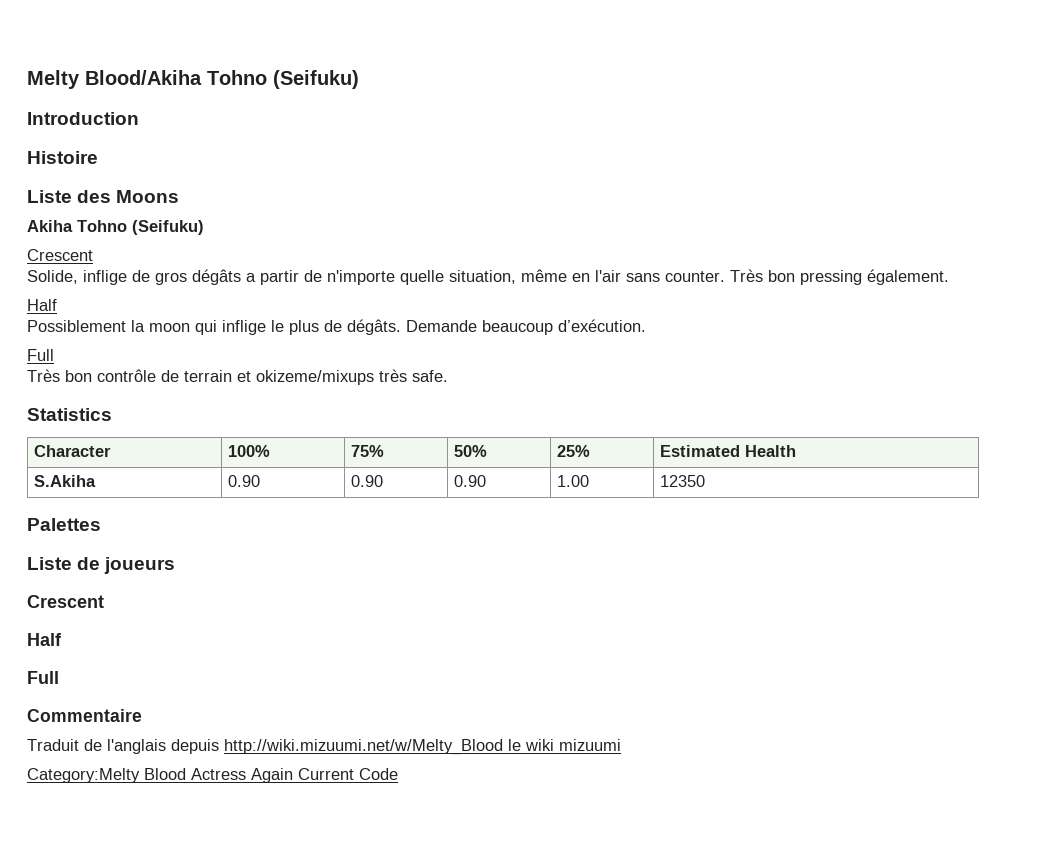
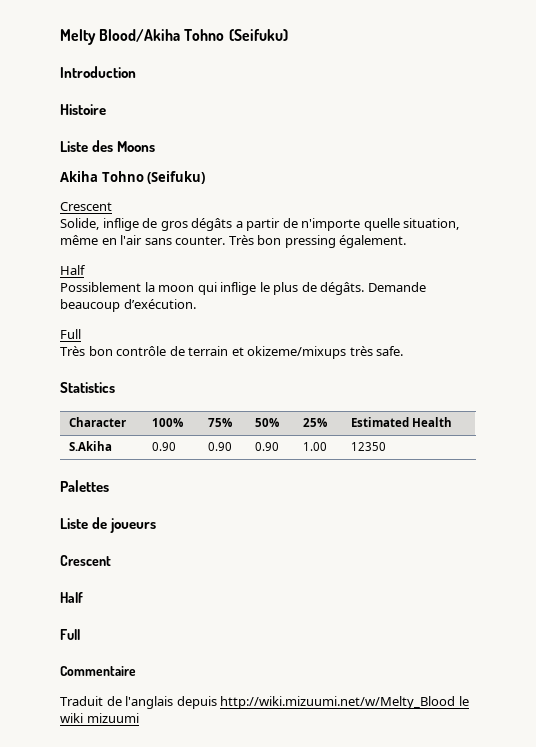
- Category:Melty Blood Actress Again Current Code

